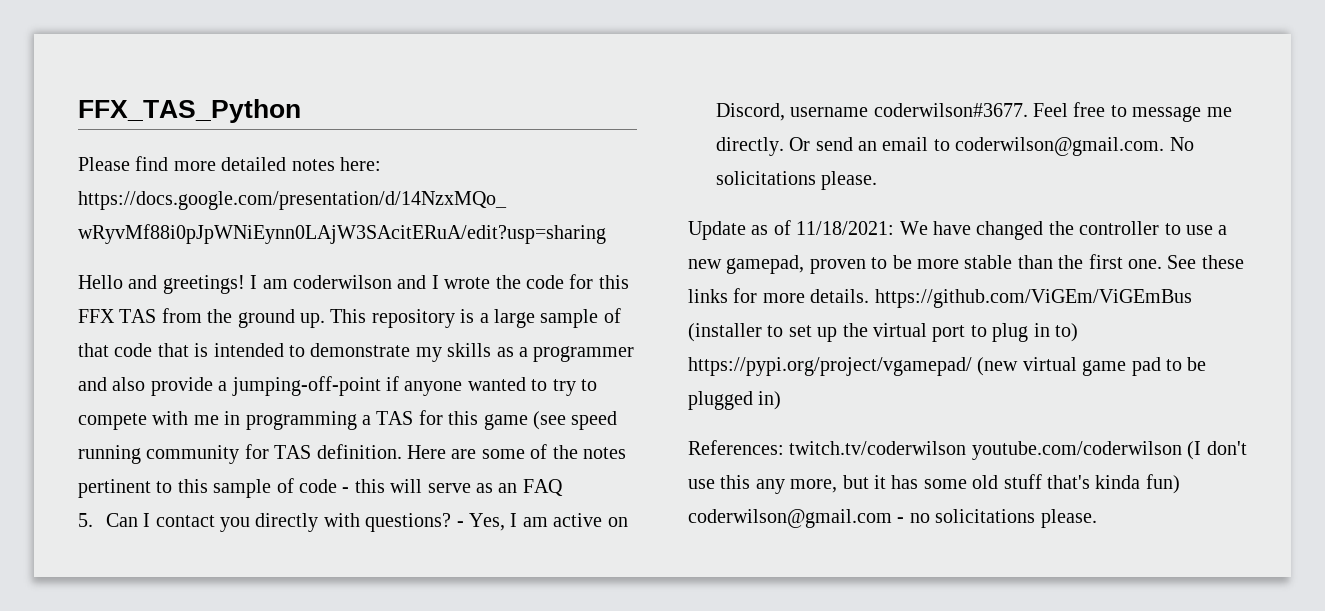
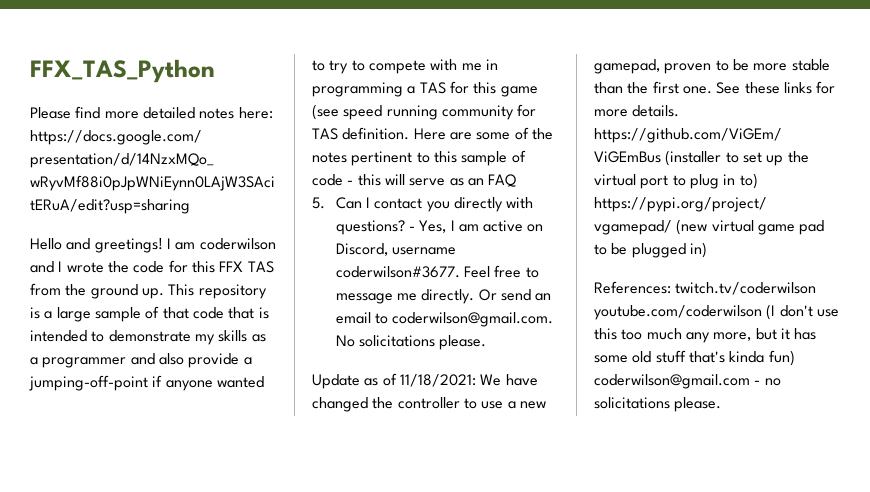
- References: twitch.tv/coderwilson youtube.com/coderwilson (I don't use this any more, but it has some old stuff that's kinda fun) coderwilson@gmail.com - no solicitations please.
+ References: twitch.tv/coderwilson youtube.com/coderwilson (I don't use this too much any more, but it has some old stuff that's kinda fun) coderwilson@gmail.com - no solicitations please.

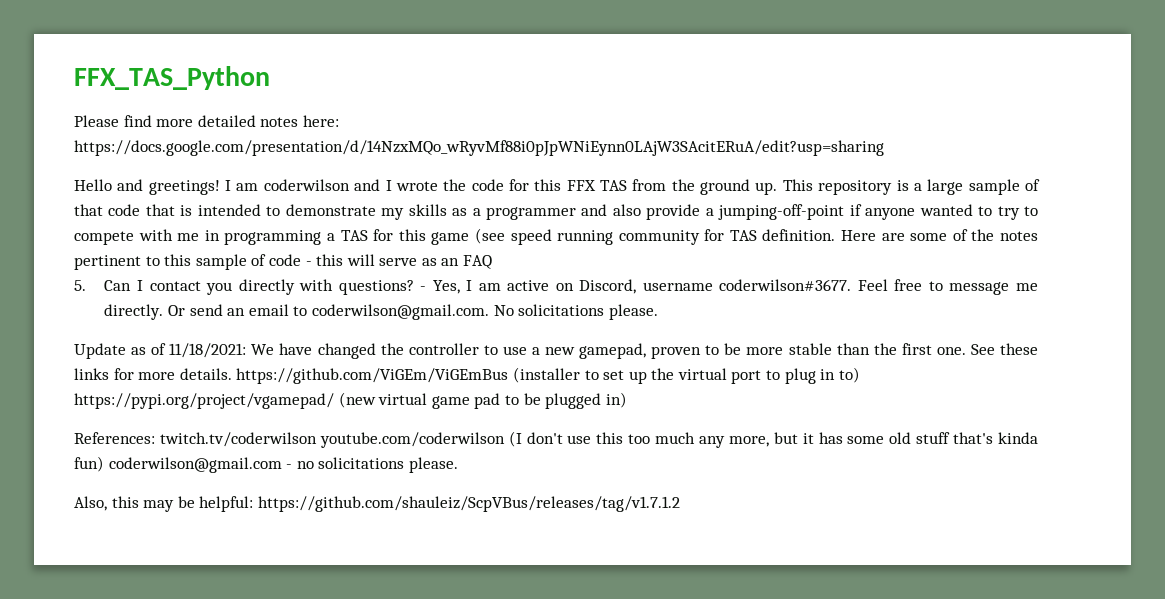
+ Also, this may be helpful: https://github.com/shauleiz/ScpVBus/releases/tag/v1.7.1.2

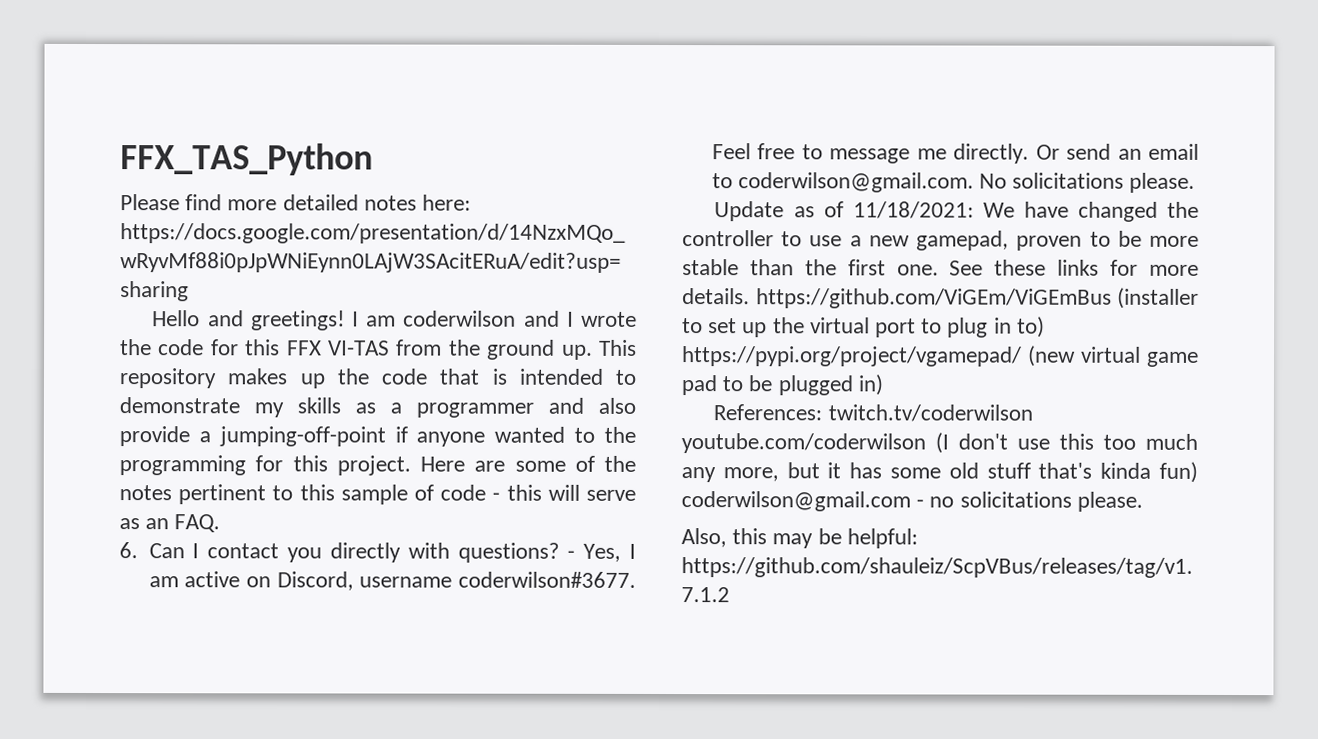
- I am coderwilson and I wrote the code for this FFX TAS from the ground up.
+ I am coderwilson and I wrote the code for this FFX VI-TAS from the ground up.
- This repository is a large sample of that code that is intended to demonstrate my skills as a programmer and also provide a jumping-off-point if anyone wanted to try to compete with me in programming a TAS for this game (see speed running community for TAS definition.
+ This repository makes up the code that is intended to demonstrate my skills as a programmer and also provide a jumping-off-point if anyone wanted to the programming for this project.
- Here are some of the notes pertinent to this sample of code - this will serve as an FAQ
- 5. Can I contact you directly with questions?
+ Here are some of the notes pertinent to this sample of code - this will serve as an FAQ.
+ 6. Can I contact you directly with questions?

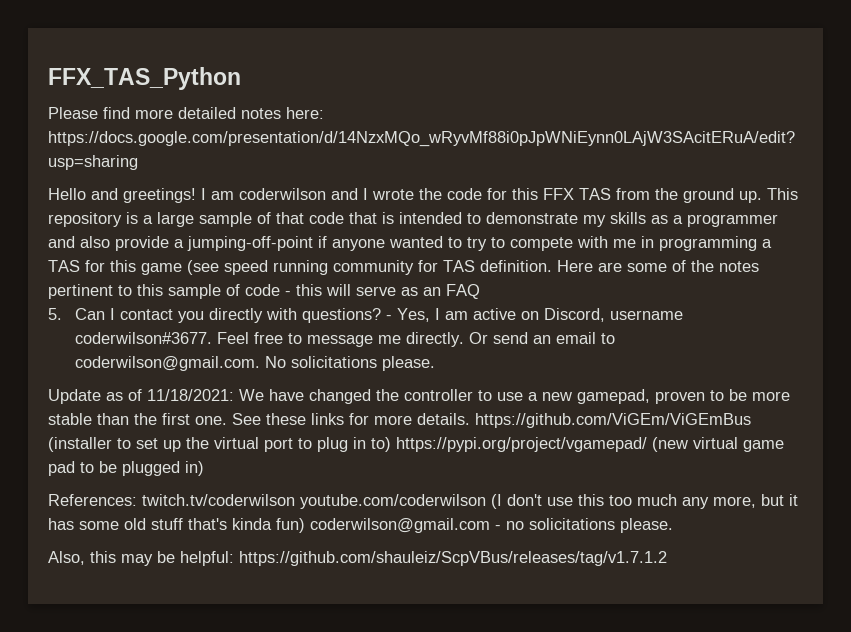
- I am coderwilson and I wrote the code for this FFX VI-TAS from the ground up.
+ I am coderwilson and I wrote the code for this FFX TAS from the ground up.
- This repository makes up the code that is intended to demonstrate my skills as a programmer and also provide a jumping-off-point if anyone wanted to the programming for this project.
+ This repository is a large sample of that code that is intended to demonstrate my skills as a programmer and also provide a jumping-off-point if anyone wanted to try to compete with me in programming a TAS for this game (see speed running community for TAS definition.
- Here are some of the notes pertinent to this sample of code - this will serve as an FAQ.
- 6. Can I contact you directly with questions?
+ Here are some of the notes pertinent to this sample of code - this will serve as an FAQ
+ 5. Can I contact you directly with questions?

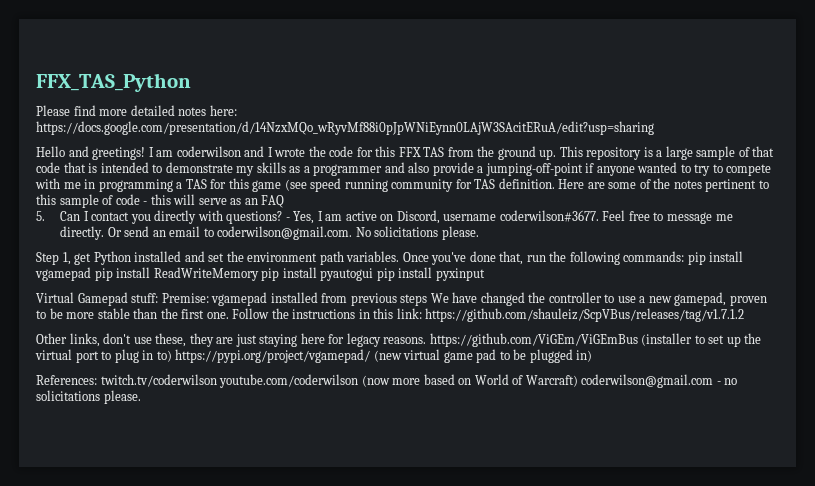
- Update as of 11/18/2021: We have changed the controller to use a new gamepad, proven to be more stable than the first one.
+ Step 1, get Python installed and set the environment path variables. Once you've done that, run the following commands: pip install vgamepad pip install ReadWriteMemory pip install pyautogui pip install pyxinput
+ Virtual Gamepad stuff: Premise: vgamepad installed from previous steps We have changed the controller to use a new gamepad, proven to be more stable than the first one.
- See these links for more details. https://github.com/ViGEm/ViGEmBus (installer to set up the virtual port to plug in to) https://pypi.org/project/vgamepad/ (new virtual game pad to be plugged in)
+ Follow the instructions in this link: https://github.com/shauleiz/ScpVBus/releases/tag/v1.7.1.2
+ Other links, don't use these, they are just staying here for legacy reasons. https://github.com/ViGEm/ViGEmBus (installer to set up the virtual port to plug in to) https://pypi.org/project/vgamepad/ (new virtual game pad to be plugged in)
- References: twitch.tv/coderwilson youtube.com/coderwilson (I don't use this too much any more, but it has some old stuff that's kinda fun) coderwilson@gmail.com - no solicitations please.
+ References: twitch.tv/coderwilson youtube.com/coderwilson (now more based on World of Warcraft) coderwilson@gmail.com - no solicitations please.
- Also, this may be helpful: https://github.com/shauleiz/ScpVBus/releases/tag/v1.7.1.2

